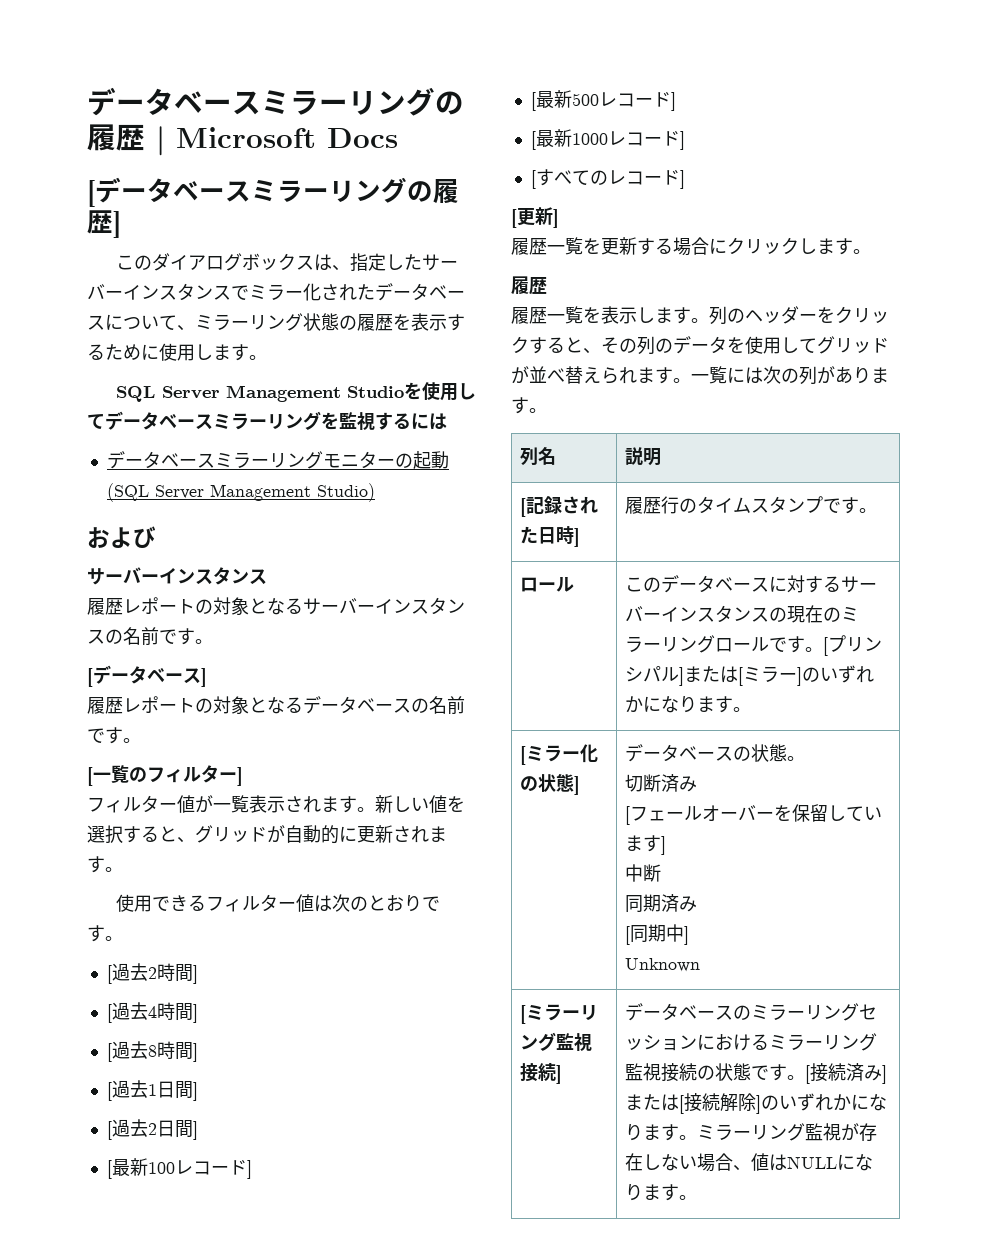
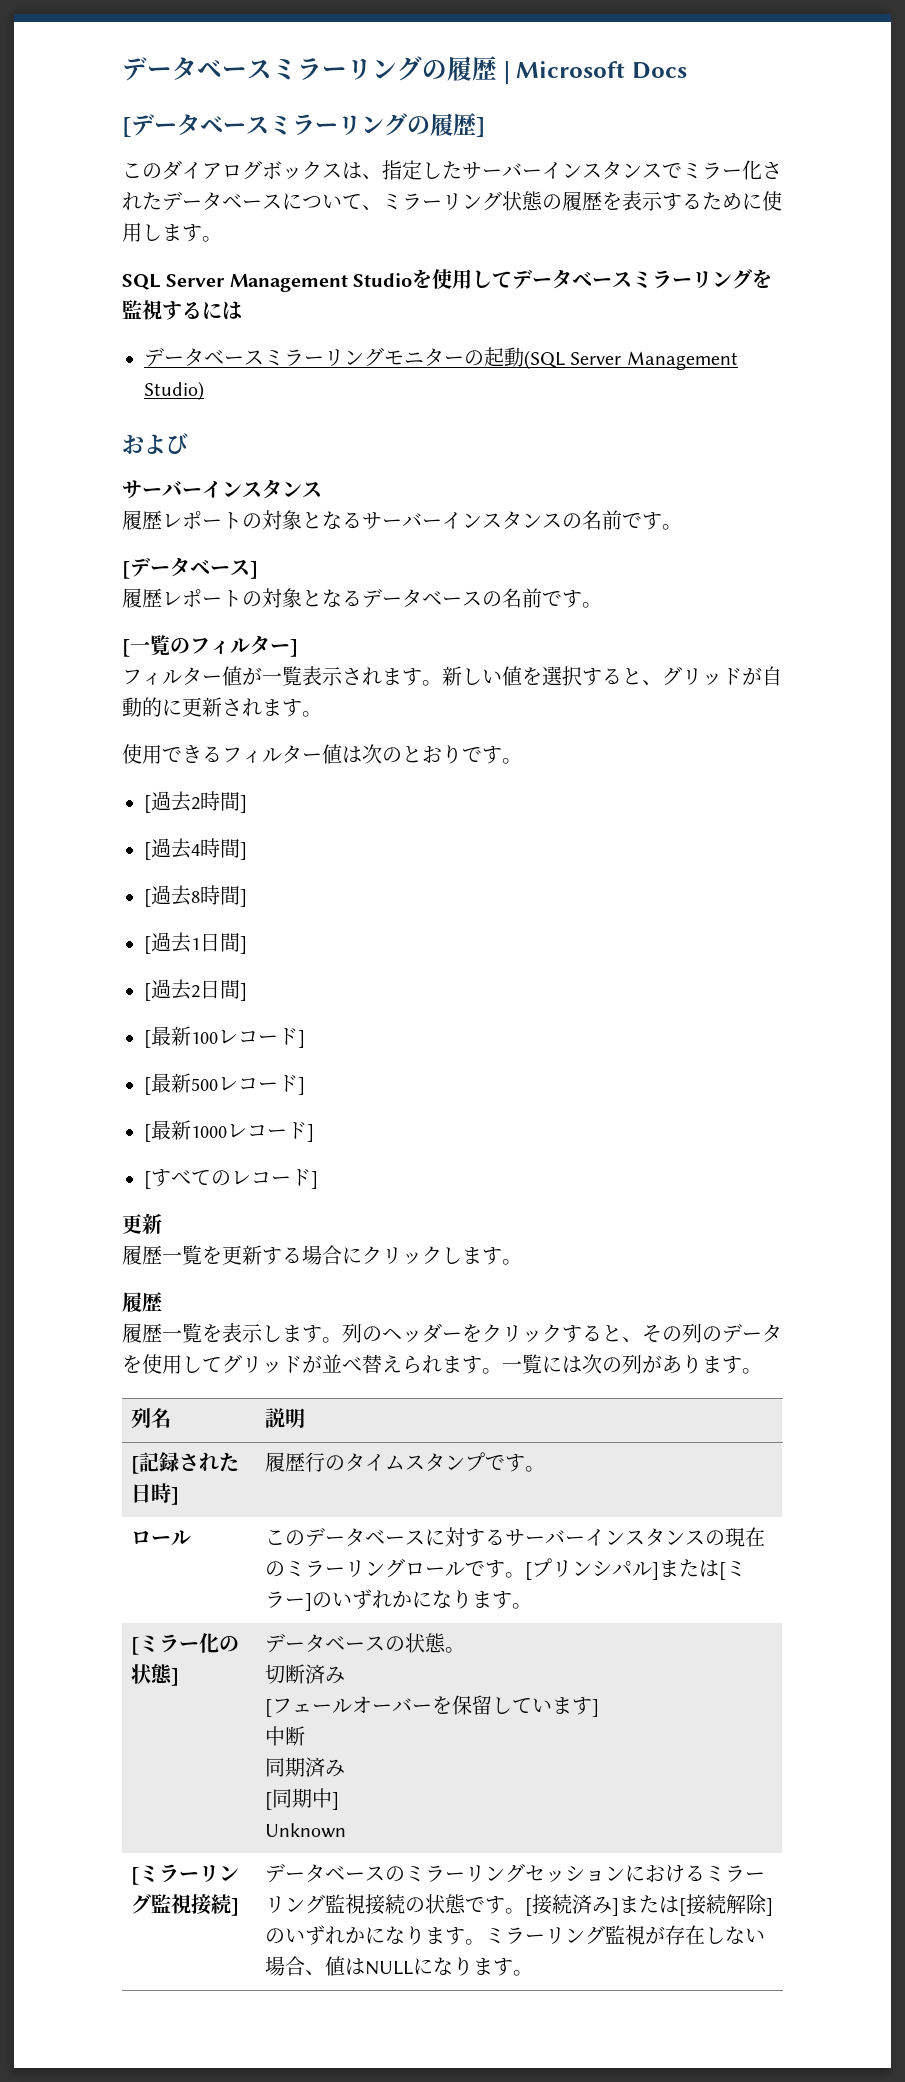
  [すべてのレコード]
- [更新]
+ 更新

